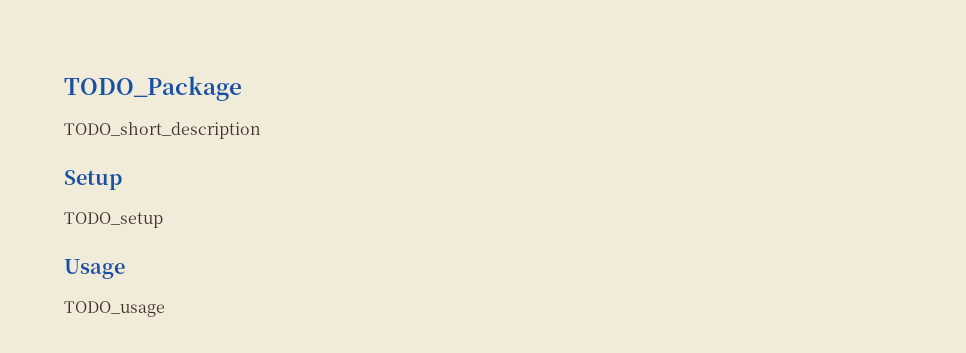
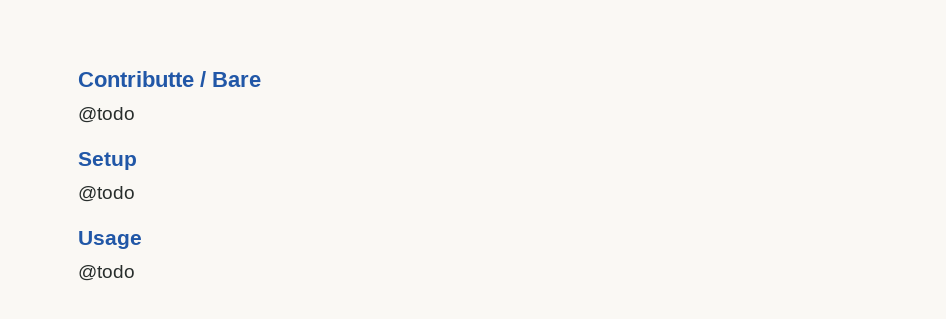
- TODO_Package
- TODO_short_description
+ Contributte / Bare
+ @todo
  Setup
- TODO_setup
+ @todo
  Usage
- TODO_usage
+ @todo

